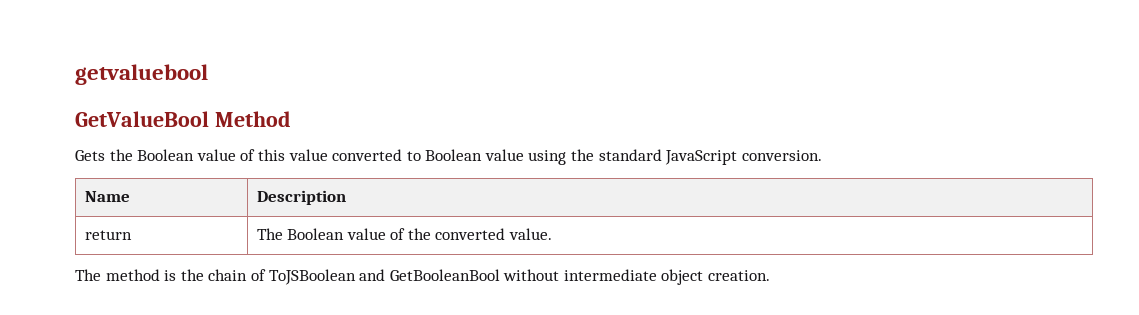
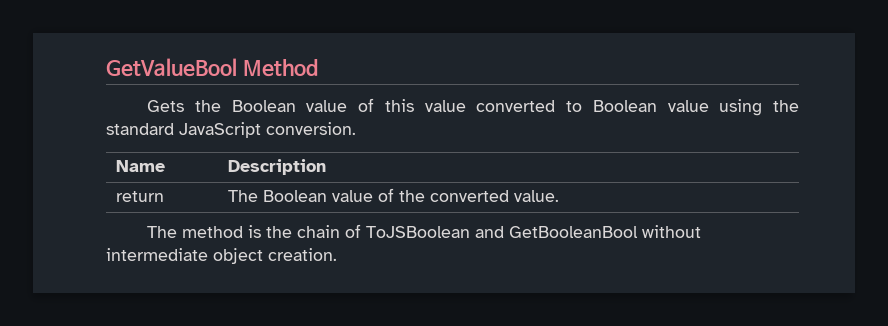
- getvaluebool

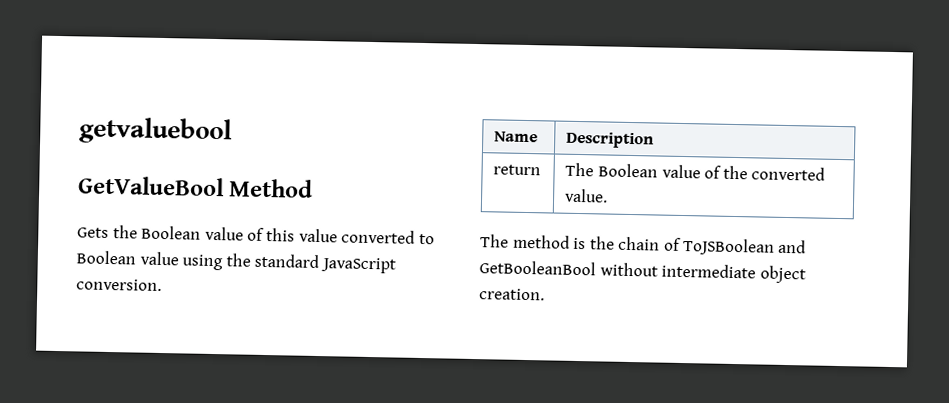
+ getvaluebool

